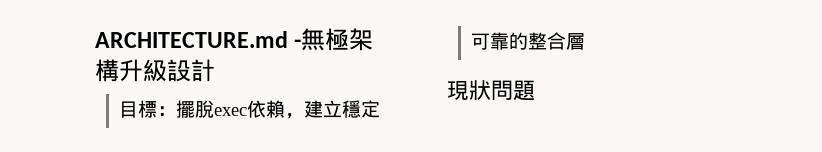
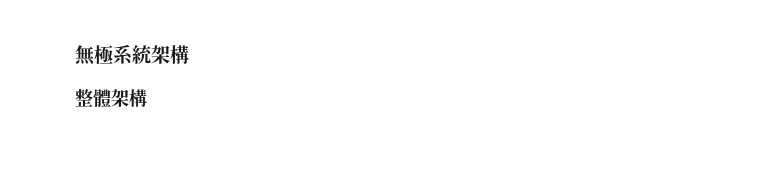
- ARCHITECTURE.md -無極架構升級設計
- 目標：擺脫exec依賴，建立穩定可靠的整合層
- 現狀問題
+ 無極系統架構
+ 整體架構

